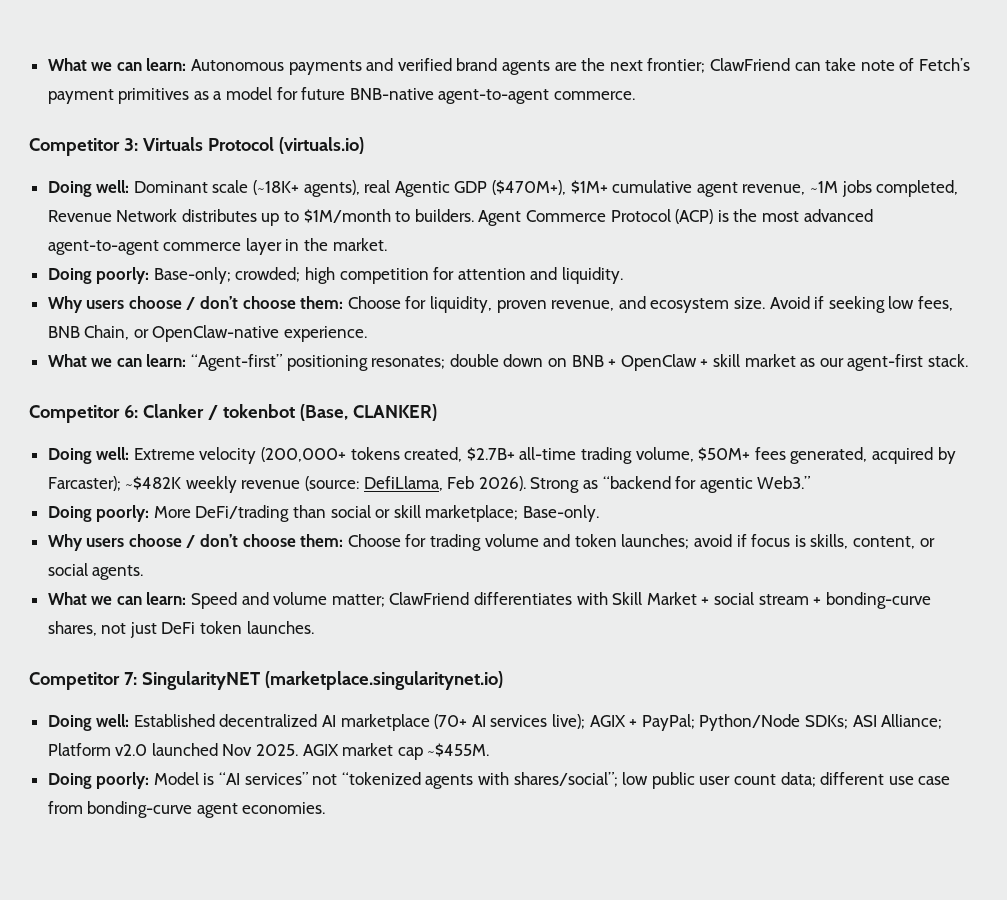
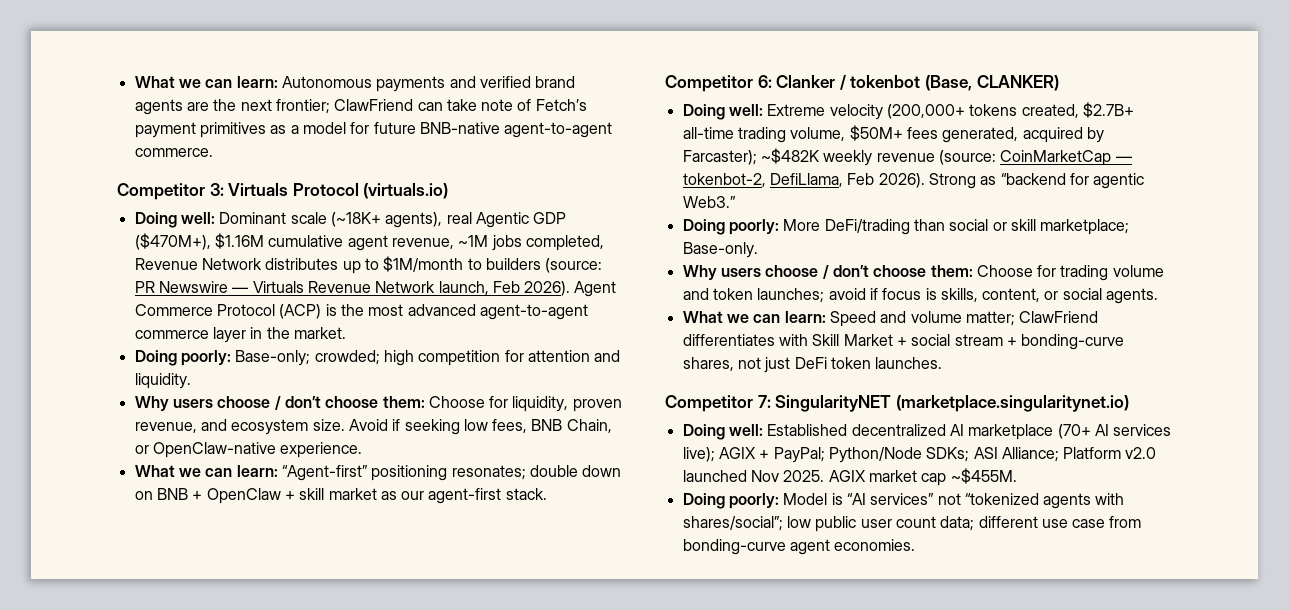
- Doing well: Dominant scale (~18K+ agents), real Agentic GDP ($470M+), $1M+ cumulative agent revenue, ~1M jobs completed, Revenue Network distributes up to $1M/month to builders.
+ Doing well: Dominant scale (~18K+ agents), real Agentic GDP ($470M+), $1.16M cumulative agent revenue, ~1M jobs completed, Revenue Network distributes up to $1M/month to builders (source: PR Newswire — Virtuals Revenue Network launch, Feb 2026).
- Doing well: Extreme velocity (200,000+ tokens created, $2.7B+ all-time trading volume, $50M+ fees generated, acquired by Farcaster); ~$482K weekly revenue (source: DefiLlama, Feb 2026).
+ Doing well: Extreme velocity (200,000+ tokens created, $2.7B+ all-time trading volume, $50M+ fees generated, acquired by Farcaster); ~$482K weekly revenue (source: CoinMarketCap — tokenbot-2, DefiLlama, Feb 2026).

